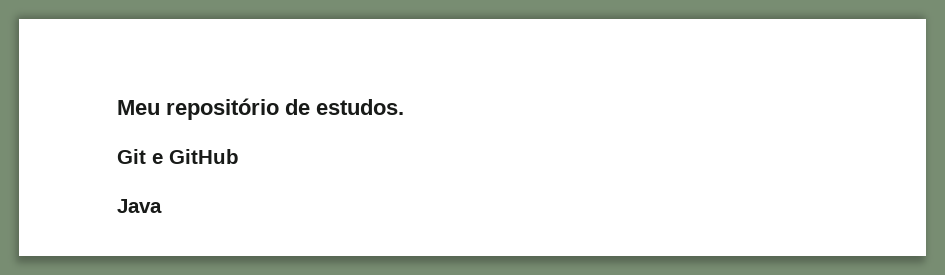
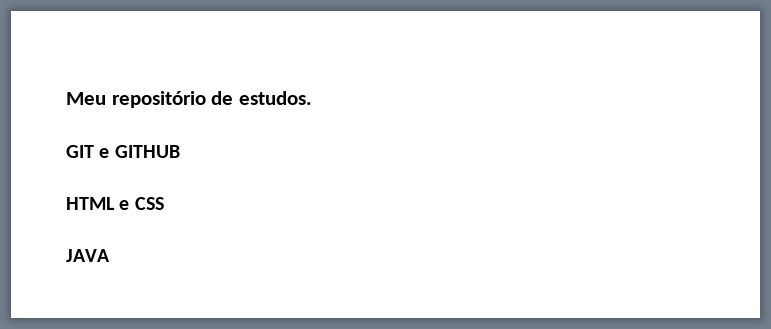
- Git e GitHub
- Java
+ GIT e GITHUB
+ HTML e CSS
+ JAVA

